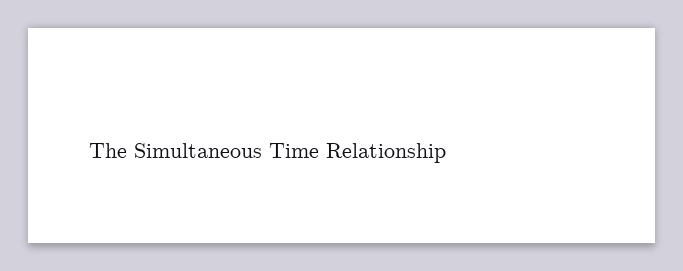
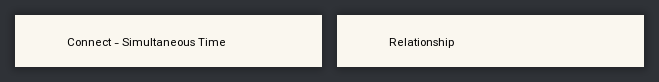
- The Simultaneous Time Relationship
+ Connect - Simultaneous Time Relationship

